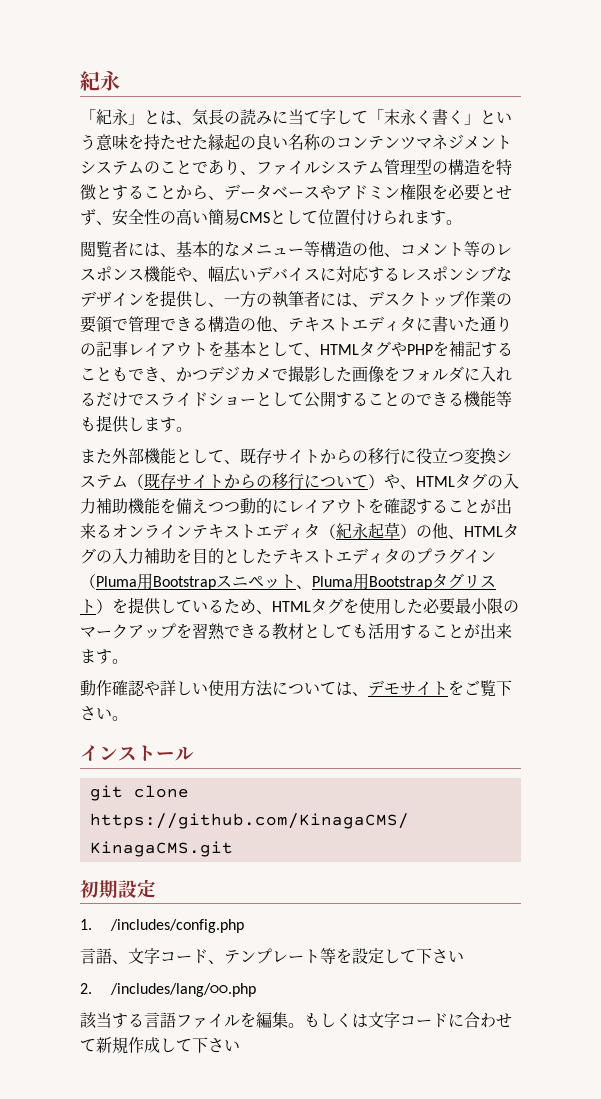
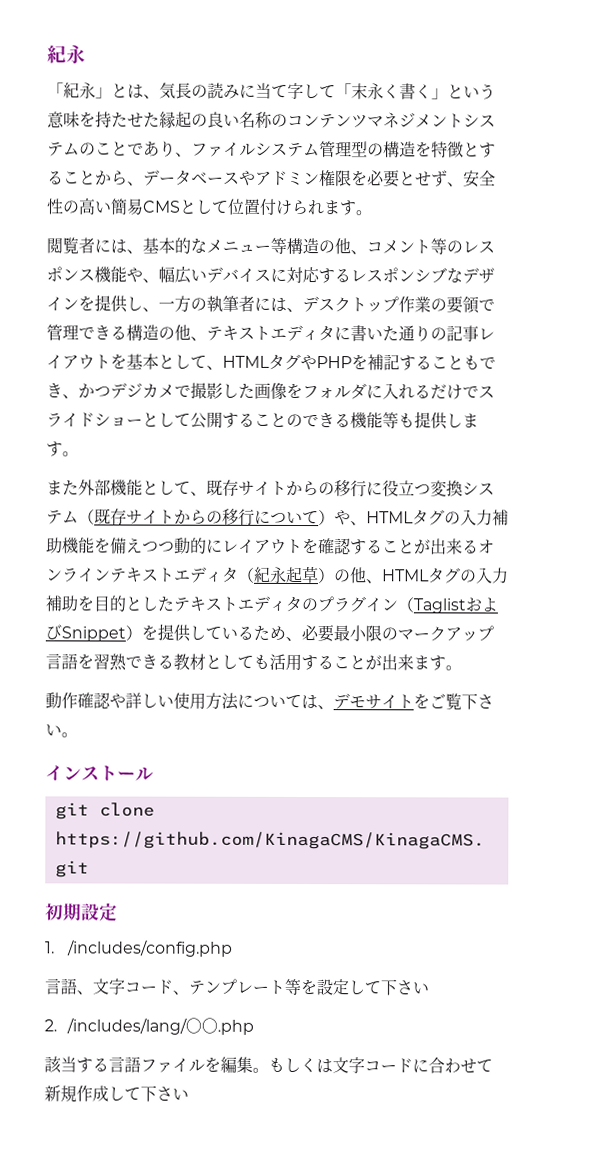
- また外部機能として、既存サイトからの移行に役立つ変換システム（既存サイトからの移行について）や、HTMLタグの入力補助機能を備えつつ動的にレイアウトを確認することが出来るオンラインテキストエディタ（紀永起草）の他、HTMLタグの入力補助を目的としたテキストエディタのプラグイン（Pluma用Bootstrapスニペット、Pluma用Bootstrapタグリスト）を提供しているため、HTMLタグを使用した必要最小限のマークアップを習熟できる教材としても活用することが出来ます。
+ また外部機能として、既存サイトからの移行に役立つ変換システム（既存サイトからの移行について）や、HTMLタグの入力補助機能を備えつつ動的にレイアウトを確認することが出来るオンラインテキストエディタ（紀永起草）の他、HTMLタグの入力補助を目的としたテキストエディタのプラグイン（TaglistおよびSnippet）を提供しているため、必要最小限のマークアップ言語を習熟できる教材としても活用することが出来ます。

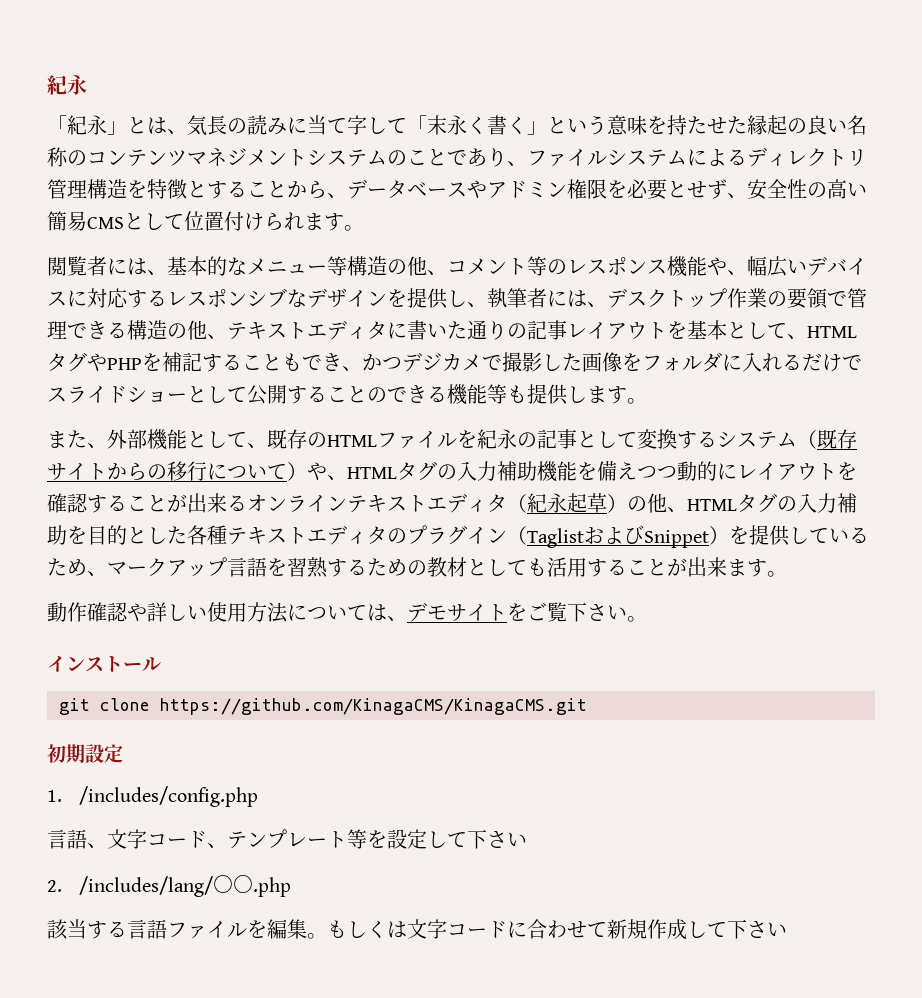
- 「紀永」とは、気長の読みに当て字して「末永く書く」という意味を持たせた縁起の良い名称のコンテンツマネジメントシステムのことであり、ファイルシステム管理型の構造を特徴とすることから、データベースやアドミン権限を必要とせず、安全性の高い簡易CMSとして位置付けられます。
+ 「紀永」とは、気長の読みに当て字して「末永く書く」という意味を持たせた縁起の良い名称のコンテンツマネジメントシステムのことであり、ファイルシステムによるディレクトリ管理構造を特徴とすることから、データベースやアドミン権限を必要とせず、安全性の高い簡易CMSとして位置付けられます。
- 閲覧者には、基本的なメニュー等構造の他、コメント等のレスポンス機能や、幅広いデバイスに対応するレスポンシブなデザインを提供し、一方の執筆者には、デスクトップ作業の要領で管理できる構造の他、テキストエディタに書いた通りの記事レイアウトを基本として、HTMLタグやPHPを補記することもでき、かつデジカメで撮影した画像をフォルダに入れるだけでスライドショーとして公開することのできる機能等も提供します。
+ 閲覧者には、基本的なメニュー等構造の他、コメント等のレスポンス機能や、幅広いデバイスに対応するレスポンシブなデザインを提供し、執筆者には、デスクトップ作業の要領で管理できる構造の他、テキストエディタに書いた通りの記事レイアウトを基本として、HTMLタグやPHPを補記することもでき、かつデジカメで撮影した画像をフォルダに入れるだけでスライドショーとして公開することのできる機能等も提供します。
- また外部機能として、既存サイトからの移行に役立つ変換システム（既存サイトからの移行について）や、HTMLタグの入力補助機能を備えつつ動的にレイアウトを確認することが出来るオンラインテキストエディタ（紀永起草）の他、HTMLタグの入力補助を目的としたテキストエディタのプラグイン（TaglistおよびSnippet）を提供しているため、必要最小限のマークアップ言語を習熟できる教材としても活用することが出来ます。
+ また、外部機能として、既存のHTMLファイルを紀永の記事として変換するシステム（既存サイトからの移行について）や、HTMLタグの入力補助機能を備えつつ動的にレイアウトを確認することが出来るオンラインテキストエディタ（紀永起草）の他、HTMLタグの入力補助を目的とした各種テキストエディタのプラグイン（TaglistおよびSnippet）を提供しているため、マークアップ言語を習熟するための教材としても活用することが出来ます。

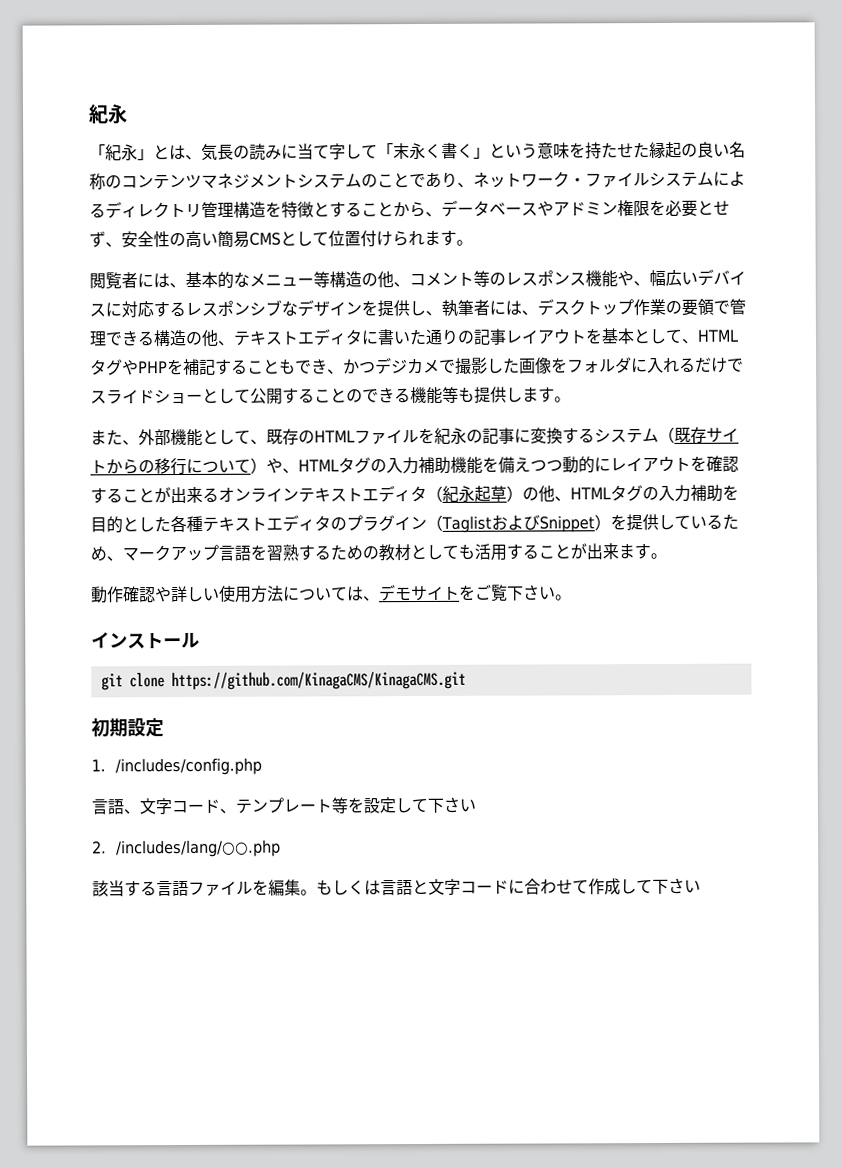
- 「紀永」とは、気長の読みに当て字して「末永く書く」という意味を持たせた縁起の良い名称のコンテンツマネジメントシステムのことであり、ファイルシステムによるディレクトリ管理構造を特徴とすることから、データベースやアドミン権限を必要とせず、安全性の高い簡易CMSとして位置付けられます。
+ 「紀永」とは、気長の読みに当て字して「末永く書く」という意味を持たせた縁起の良い名称のコンテンツマネジメントシステムのことであり、ネットワーク・ファイルシステムによるディレクトリ管理構造を特徴とすることから、データベースやアドミン権限を必要とせず、安全性の高い簡易CMSとして位置付けられます。
- また、外部機能として、既存のHTMLファイルを紀永の記事として変換するシステム（既存サイトからの移行について）や、HTMLタグの入力補助機能を備えつつ動的にレイアウトを確認することが出来るオンラインテキストエディタ（紀永起草）の他、HTMLタグの入力補助を目的とした各種テキストエディタのプラグイン（TaglistおよびSnippet）を提供しているため、マークアップ言語を習熟するための教材としても活用することが出来ます。
+ また、外部機能として、既存のHTMLファイルを紀永の記事に変換するシステム（既存サイトからの移行について）や、HTMLタグの入力補助機能を備えつつ動的にレイアウトを確認することが出来るオンラインテキストエディタ（紀永起草）の他、HTMLタグの入力補助を目的とした各種テキストエディタのプラグイン（TaglistおよびSnippet）を提供しているため、マークアップ言語を習熟するための教材としても活用することが出来ます。
- もしくは文字コードに合わせて新規作成して下さい
+ もしくは言語と文字コードに合わせて作成して下さい

